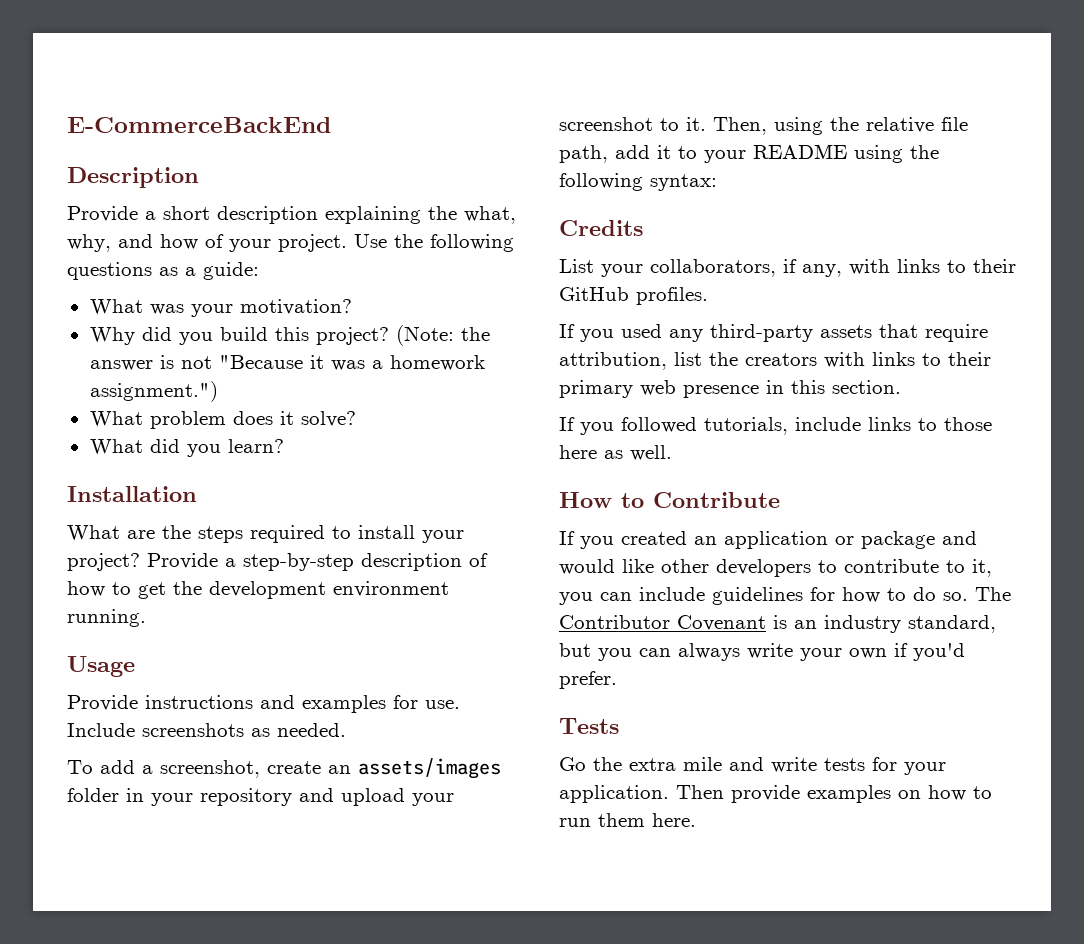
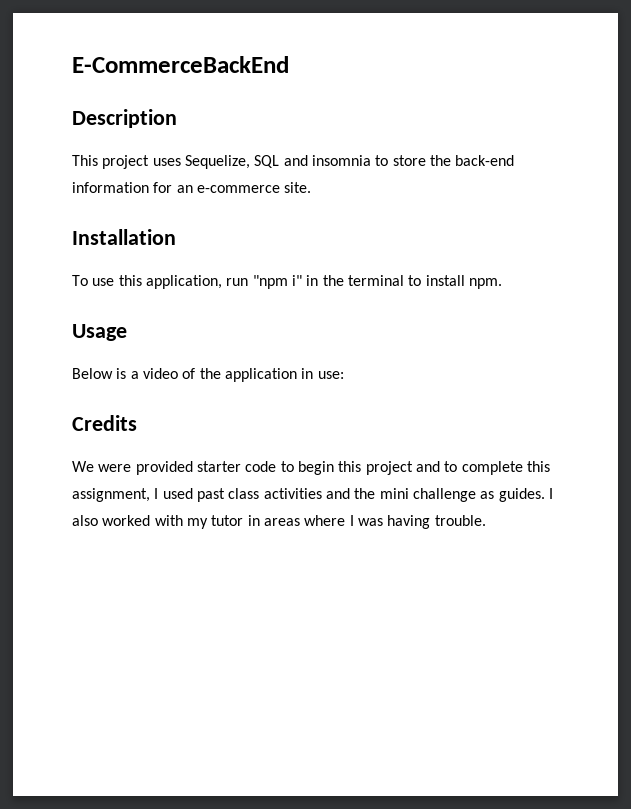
- Provide a short description explaining the what, why, and how of your project. Use the following questions as a guide:
- What was your motivation?
- Why did you build this project? (Note: the answer is not "Because it was a homework assignment.")
- What problem does it solve?
- What did you learn?
+ This project uses Sequelize, SQL and insomnia to store the back-end information for an e-commerce site.
  Installation
- What are the steps required to install your project? Provide a step-by-step description of how to get the development environment running.
+ To use this application, run "npm i" in the terminal to install npm.
  Usage
- Provide instructions and examples for use. Include screenshots as needed.
- To add a screenshot, create an assets/images folder in your repository and upload your screenshot to it. Then, using the relative file path, add it to your README using the following syntax:
+ Below is a video of the application in use:
  Credits
- List your collaborators, if any, with links to their GitHub profiles.
- If you used any third-party assets that require attribution, list the creators with links to their primary web presence in this section.
- If you followed tutorials, include links to those here as well.
- How to Contribute
- If you created an application or package and would like other developers to contribute to it, you can include guidelines for how to do so. The Contributor Covenant is an industry standard, but you can always write your own if you'd prefer.
- Tests
- Go the extra mile and write tests for your application. Then provide examples on how to run them here.
+ We were provided starter code to begin this project and to complete this assignment, I used past class activities and the mini challenge as guides. I also worked with my tutor in areas where I was having trouble.

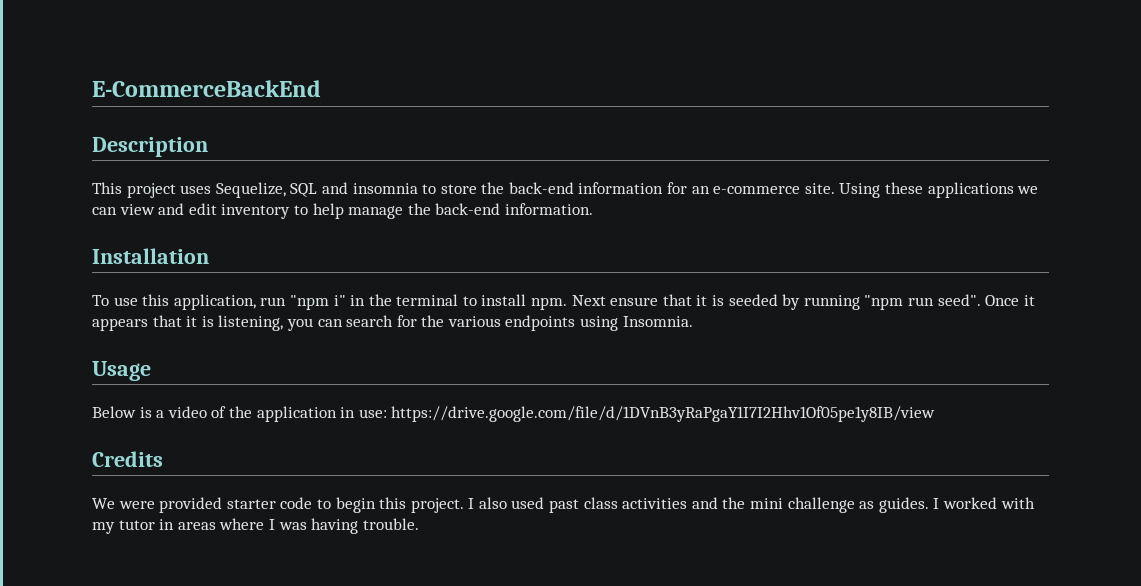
+ Using these applications we can view and edit inventory to help manage the back-end information.
+ Next ensure that it is seeded by running "npm run seed". Once it appears that it is listening, you can search for the various endpoints using Insomnia.
- Below is a video of the application in use:
+ Below is a video of the application in use: https://drive.google.com/file/d/1DVnB3yRaPgaY1I7I2Hhv1Of05pe1y8IB/view
- We were provided starter code to begin this project and to complete this assignment, I used past class activities and the mini challenge as guides.
+ We were provided starter code to begin this project. I also used past class activities and the mini challenge as guides.
- I also worked with my tutor in areas where I was having trouble.
+ I worked with my tutor in areas where I was having trouble.

